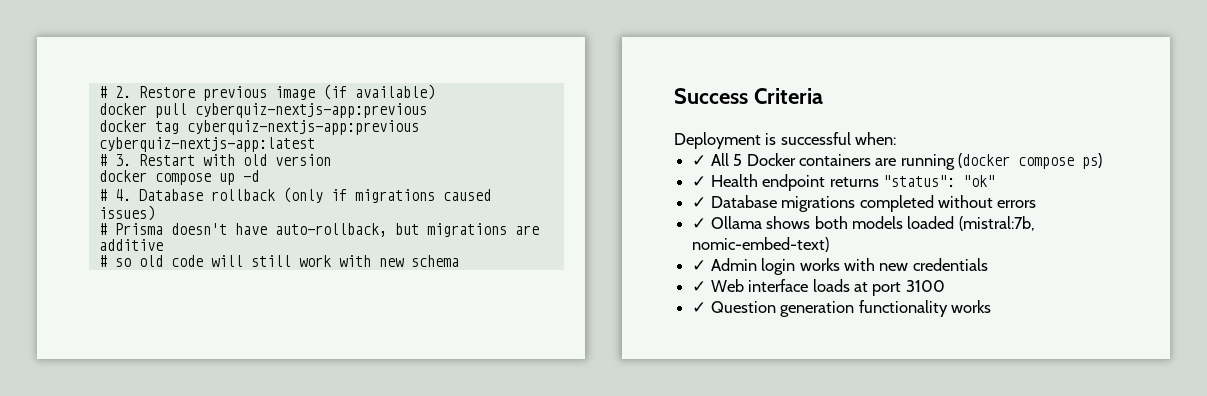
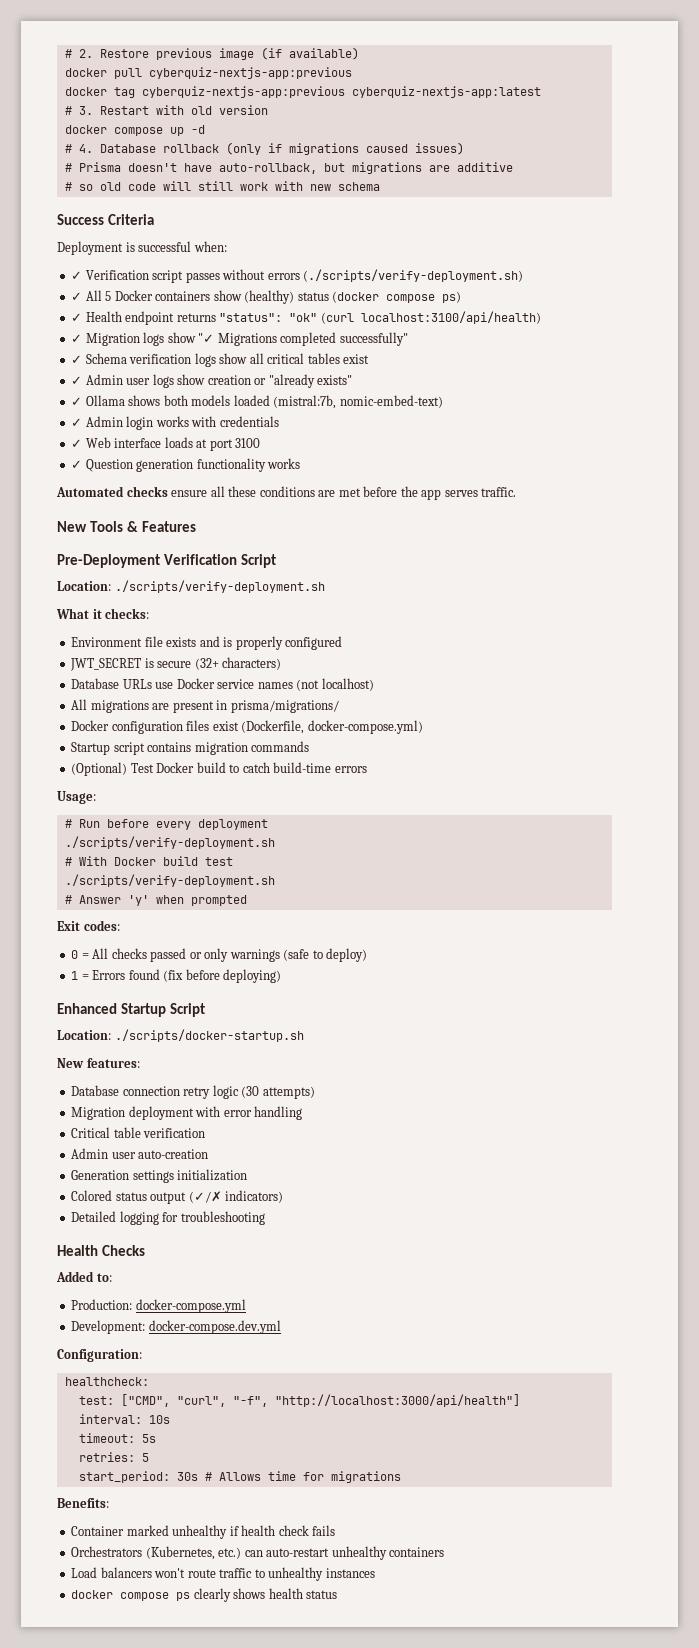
+ ✓ Verification script passes without errors (./scripts/verify-deployment.sh)
- ✓ All 5 Docker containers are running (docker compose ps)
+ ✓ All 5 Docker containers show (healthy) status (docker compose ps)
- ✓ Health endpoint returns "status": "ok"
- ✓ Database migrations completed without errors
+ ✓ Health endpoint returns "status": "ok" (curl localhost:3100/api/health)
+ ✓ Migration logs show "✓ Migrations completed successfully"
+ ✓ Schema verification logs show all critical tables exist
+ ✓ Admin user logs show creation or "already exists"
- ✓ Admin login works with new credentials
+ ✓ Admin login works with credentials
+ Automated checks ensure all these conditions are met before the app serves traffic.
+ New Tools & Features
+ Pre-Deployment Verification Script
+ Location: ./scripts/verify-deployment.sh
+ What it checks:
+ Environment file exists and is properly configured
+ JWT_SECRET is secure (32+ characters)
+ Database URLs use Docker service names (not localhost)
+ All migrations are present in prisma/migrations/
+ Docker configuration files exist (Dockerfile, docker-compose.yml)
+ Startup script contains migration commands
+ (Optional) Test Docker build to catch build-time errors
+ Usage:
+ # Run before every deployment
+ ./scripts/verify-deployment.sh
+ # With Docker build test
+ ./scripts/verify-deployment.sh
+ # Answer 'y' when prompted
+ Exit codes:
+ 0 = All checks passed or only warnings (safe to deploy)
+ 1 = Errors found (fix before deploying)
+ Enhanced Startup Script
+ Location: ./scripts/docker-startup.sh
+ New features:
+ Database connection retry logic (30 attempts)
+ Migration deployment with error handling
+ Critical table verification
+ Admin user auto-creation
+ Generation settings initialization
+ Colored status output (✓/✗ indicators)
+ Detailed logging for troubleshooting
+ Health Checks
+ Added to:
+ Production: docker-compose.yml
+ Development: docker-compose.dev.yml
+ Configuration:
+ healthcheck:
+ test: ["CMD", "curl", "-f", "http://localhost:3000/api/health"]
+ interval: 10s
+ timeout: 5s
+ retries: 5
+ start_period: 30s # Allows time for migrations
+ Benefits:
+ Container marked unhealthy if health check fails
+ Orchestrators (Kubernetes, etc.) can auto-restart unhealthy containers
+ Load balancers won't route traffic to unhealthy instances
+ docker compose ps clearly shows health status

